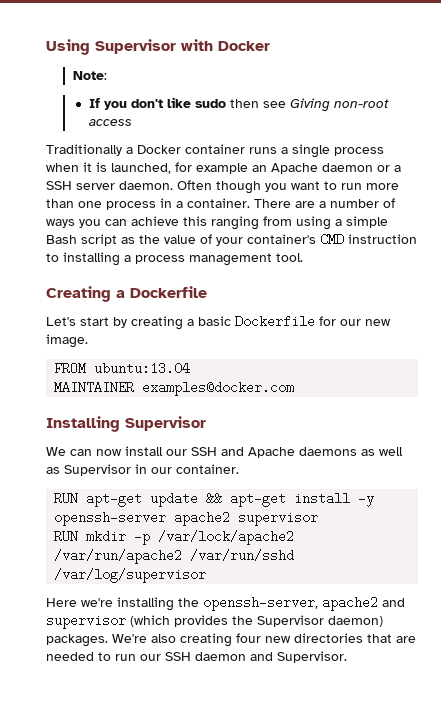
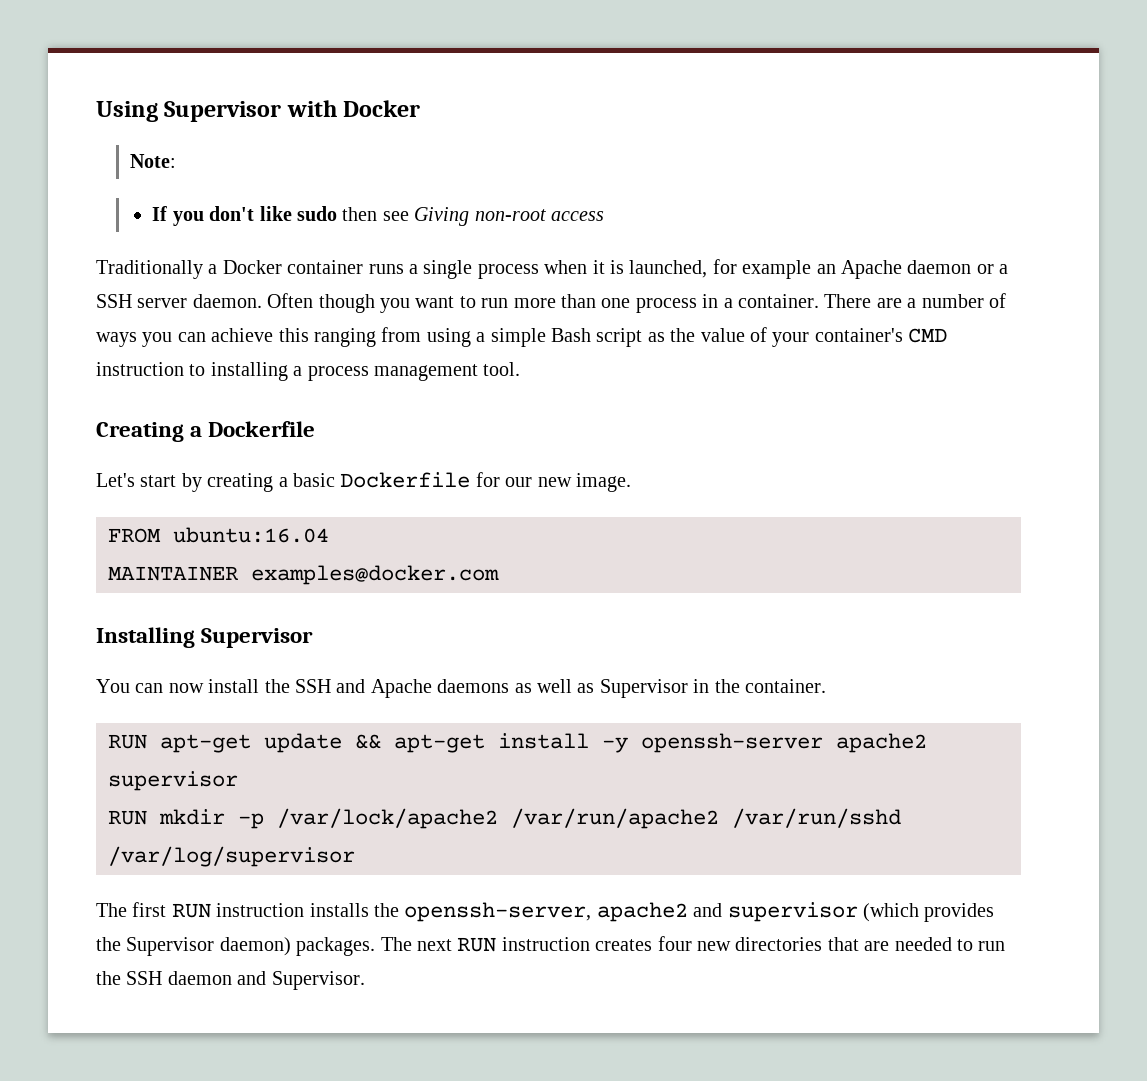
- FROM ubuntu:13.04
+ FROM ubuntu:16.04
- We can now install our SSH and Apache daemons as well as Supervisor in our container.
+ You can now install the SSH and Apache daemons as well as Supervisor in the container.
- Here we're installing the openssh-server, apache2 and supervisor (which provides the Supervisor daemon) packages.
+ The first RUN instruction installs the openssh-server, apache2 and supervisor (which provides the Supervisor daemon) packages.
- We're also creating four new directories that are needed to run our SSH daemon and Supervisor.
+ The next RUN instruction creates four new directories that are needed to run the SSH daemon and Supervisor.

